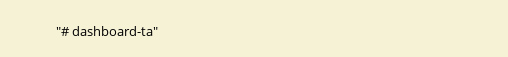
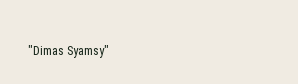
- "# dashboard-ta"
+ "Dimas Syamsy"

